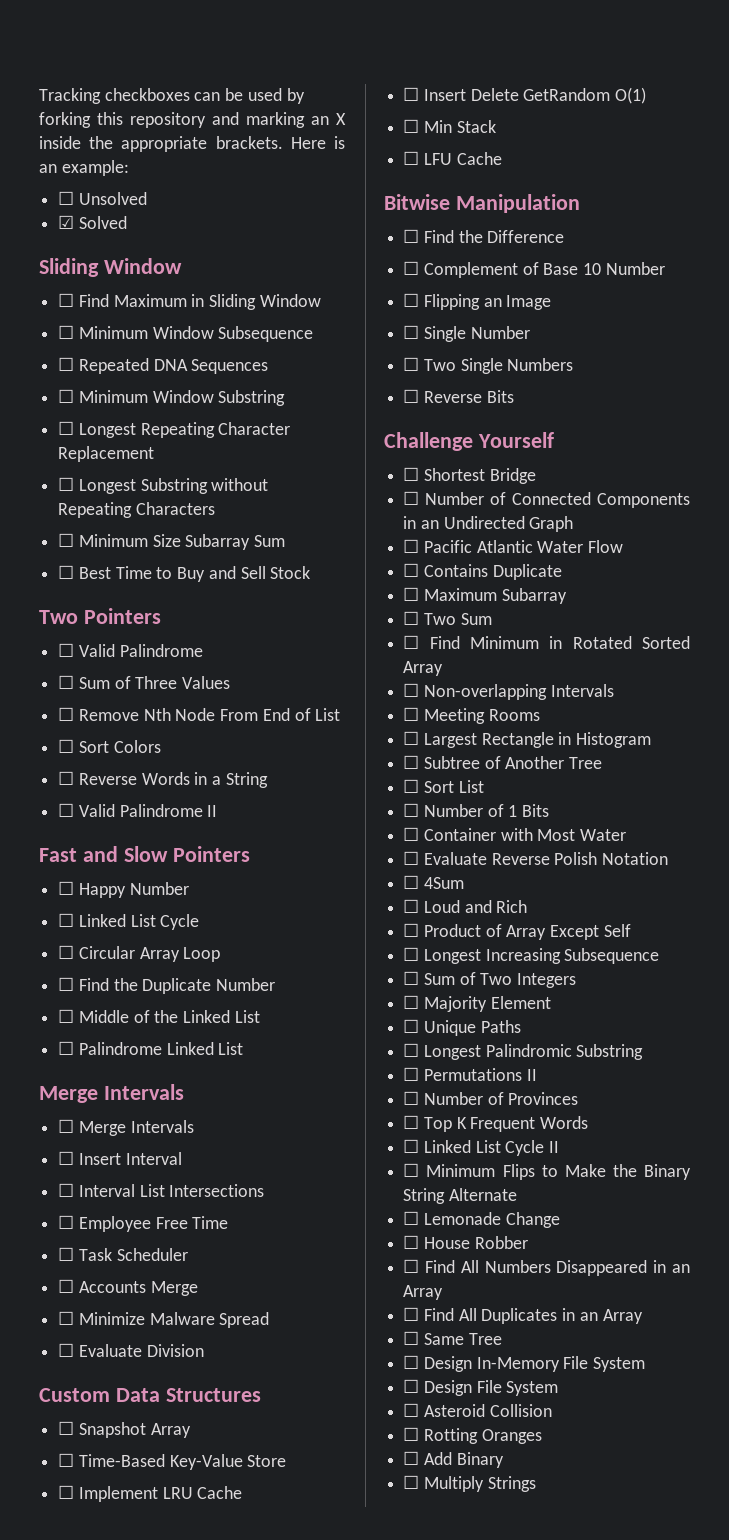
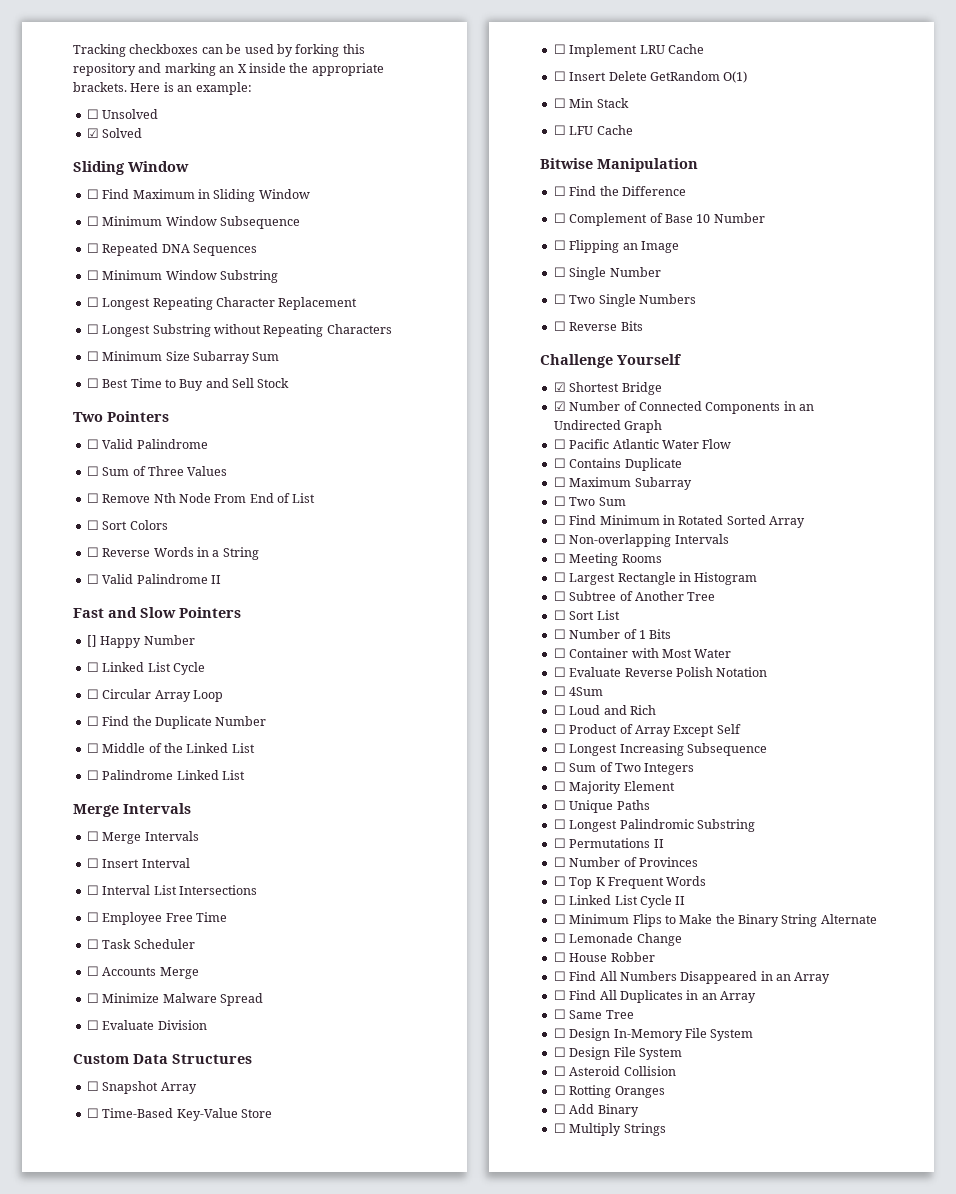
- ☐ Happy Number
+ [] Happy Number
- ☐ Shortest Bridge
+ ☑ Shortest Bridge
- ☐ Number of Connected Components in an Undirected Graph
+ ☑ Number of Connected Components in an Undirected Graph

